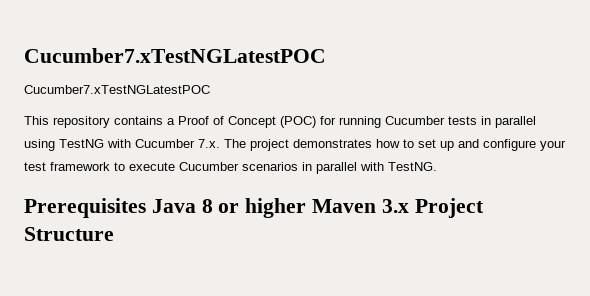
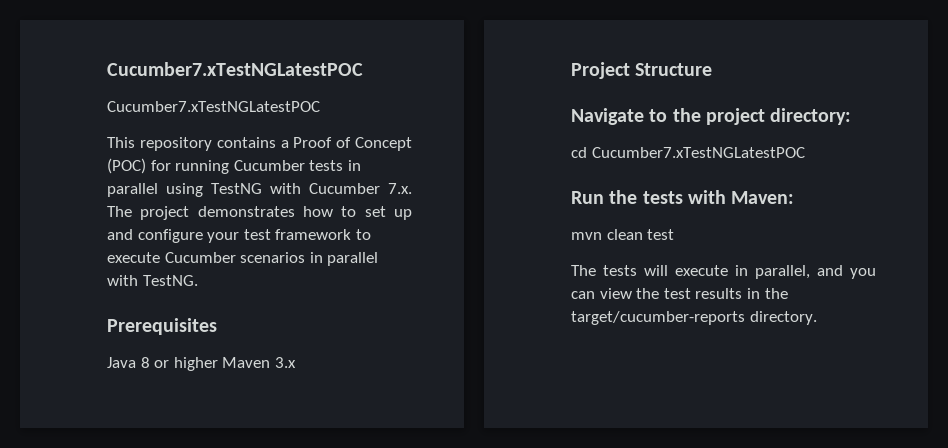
- Prerequisites Java 8 or higher Maven 3.x Project Structure
+ Prerequisites
+ Java 8 or higher Maven 3.x
+ Project Structure
+ Navigate to the project directory:
+ cd Cucumber7.xTestNGLatestPOC
+ Run the tests with Maven:
+ mvn clean test
+ The tests will execute in parallel, and you can view the test results in the target/cucumber-reports directory.

